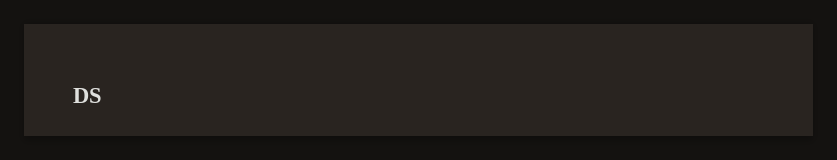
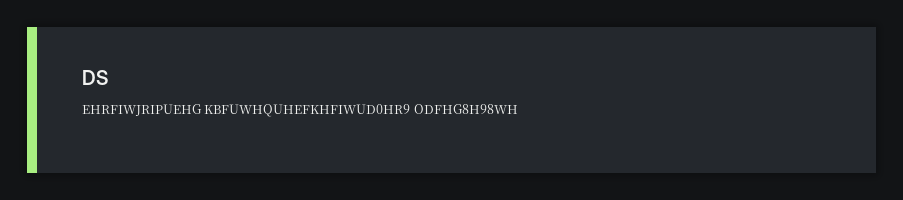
+ EHRFIWJRIPUEHG KBFUWHQUHEFKHFIWUD0HR9 ODFHG8H98WH

